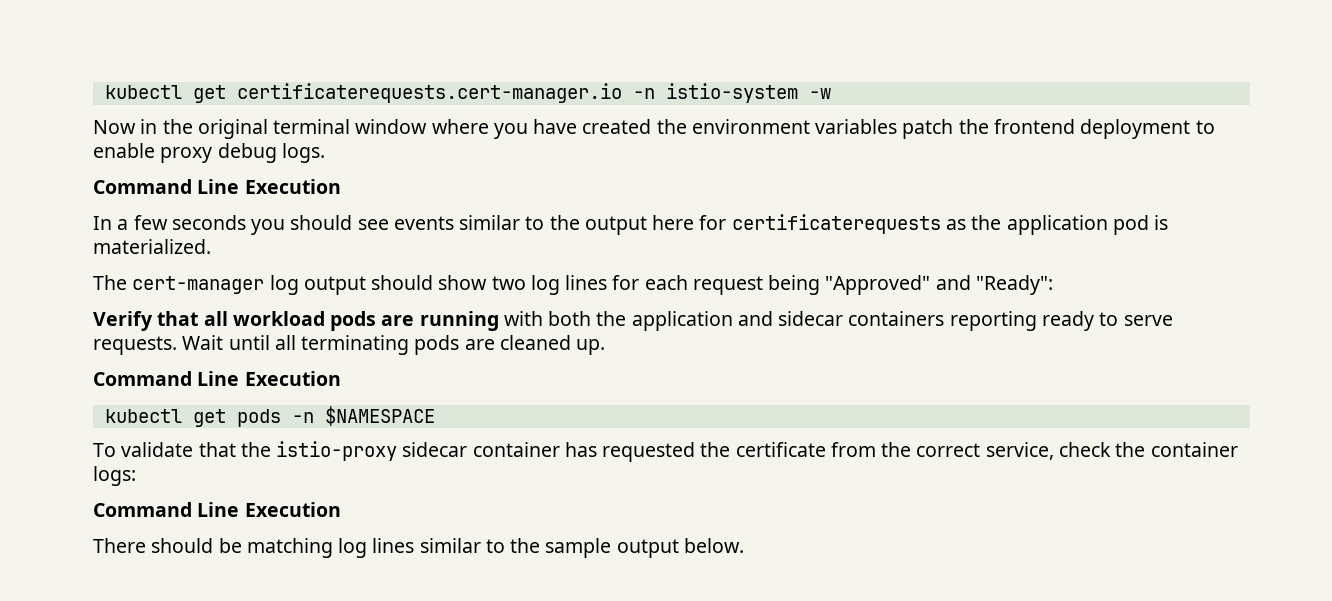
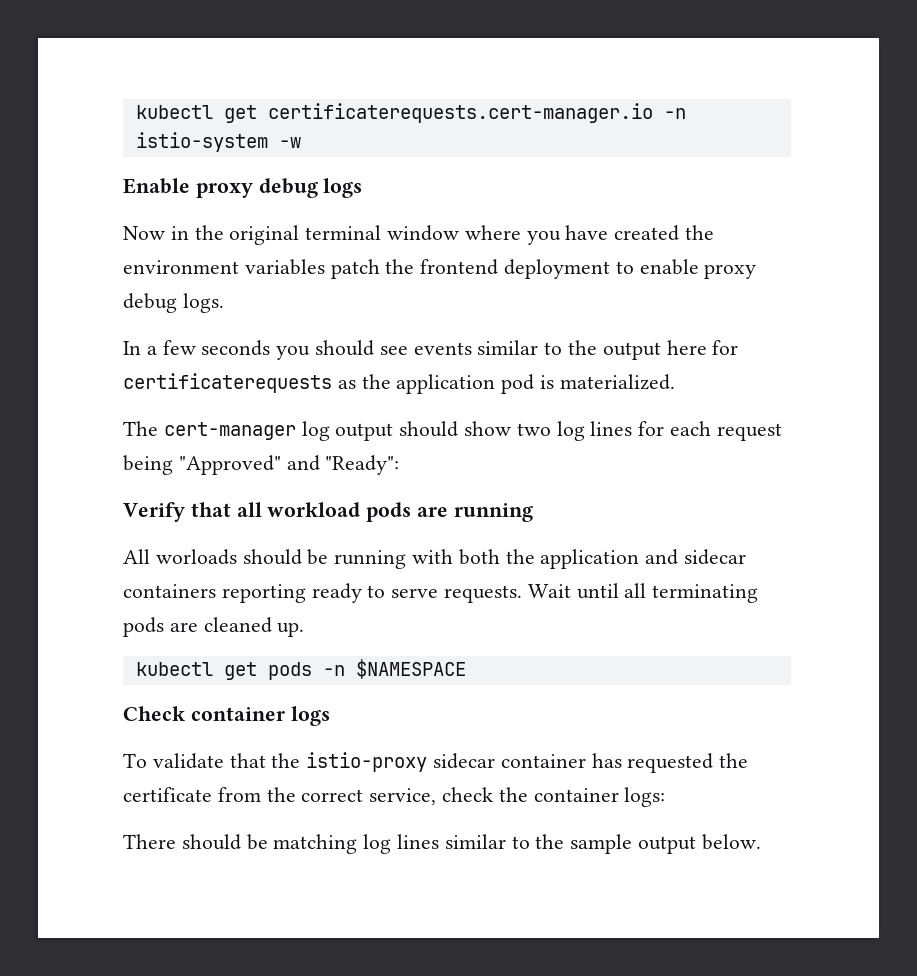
+ Enable proxy debug logs
  Now in the original terminal window where you have created the environment variables patch the frontend deployment to enable proxy debug logs.
- Command Line Execution
- Verify that all workload pods are running with both the application and sidecar containers reporting ready to serve requests.
+ Verify that all workload pods are running
+ All worloads should be running with both the application and sidecar containers reporting ready to serve requests.
  Wait until all terminating pods are cleaned up.
- Command Line Execution
+ Check container logs
  To validate that the istio-proxy sidecar container has requested the certificate from the correct service, check the container logs:
- Command Line Execution

